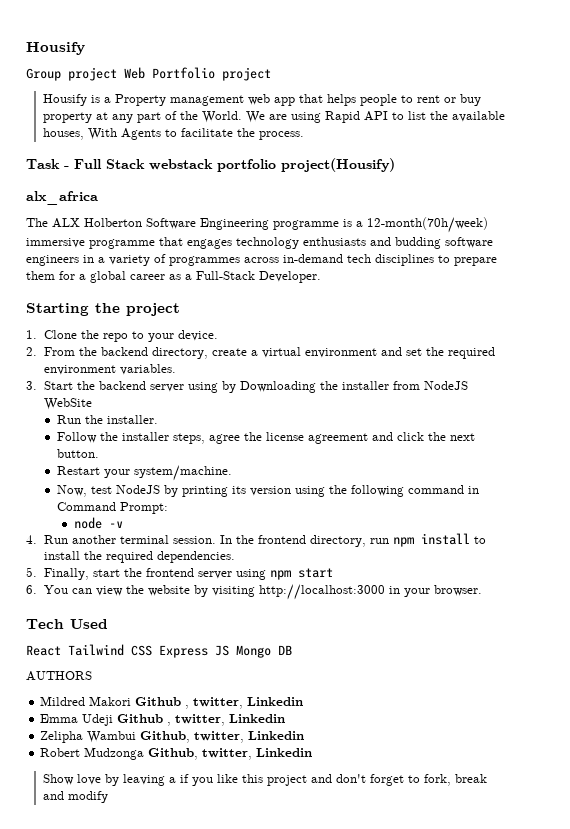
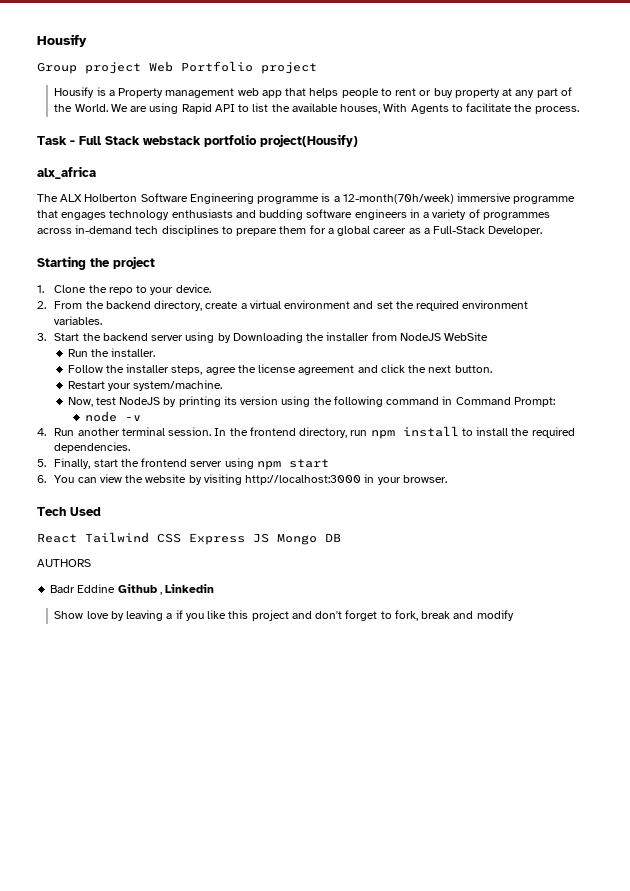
- Mildred Makori Github , twitter, Linkedin
- Emma Udeji Github , twitter, Linkedin
- Zelipha Wambui Github, twitter, Linkedin
- Robert Mudzonga Github, twitter, Linkedin
+ Badr Eddine Github , Linkedin

